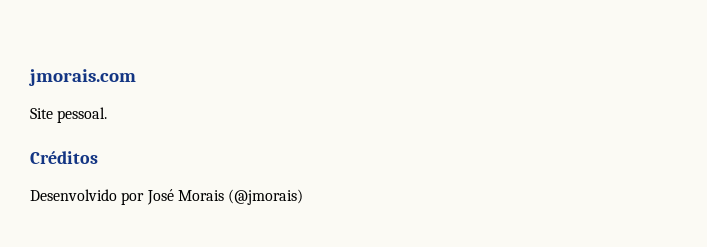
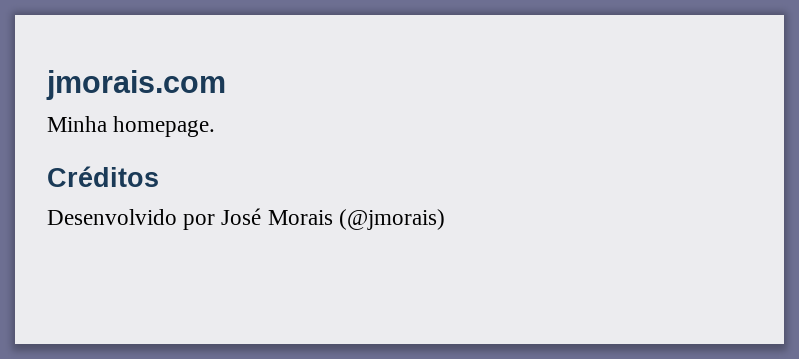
- Site pessoal.
+ Minha homepage.

